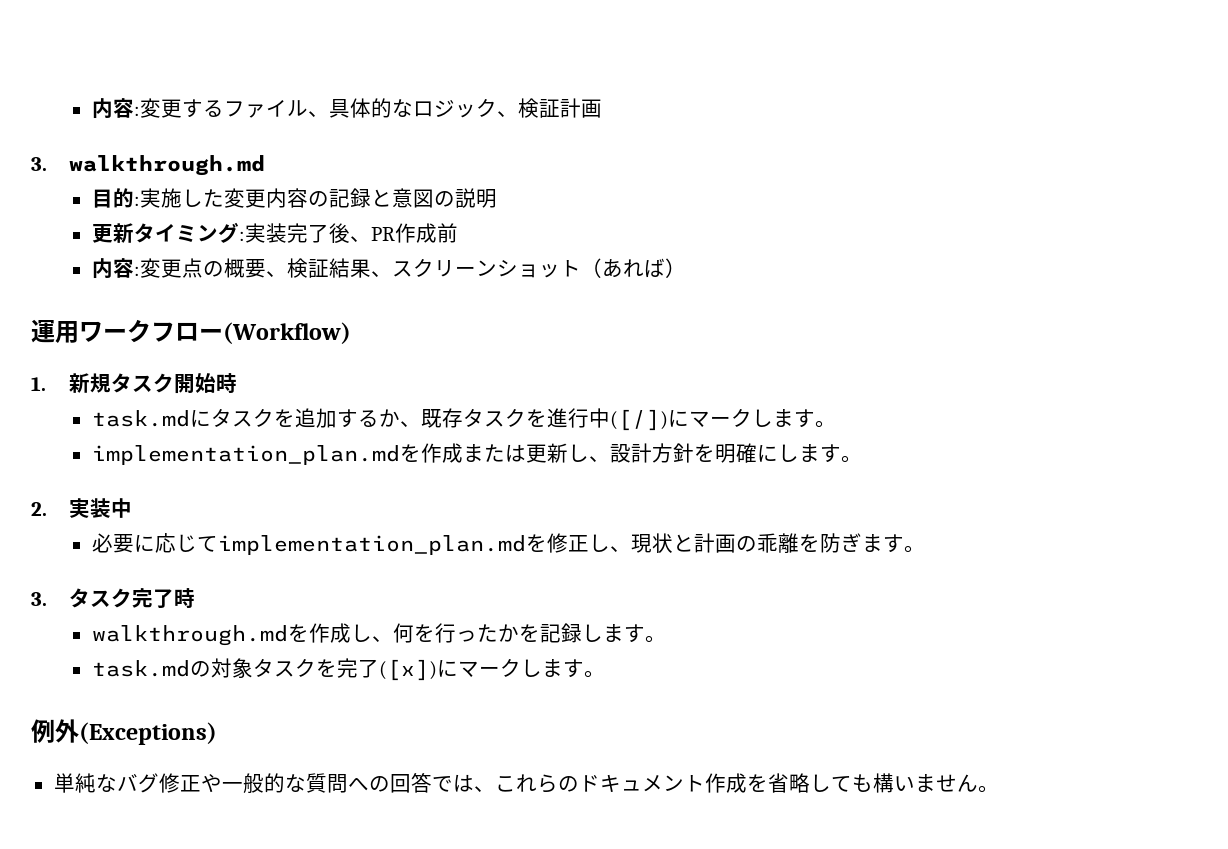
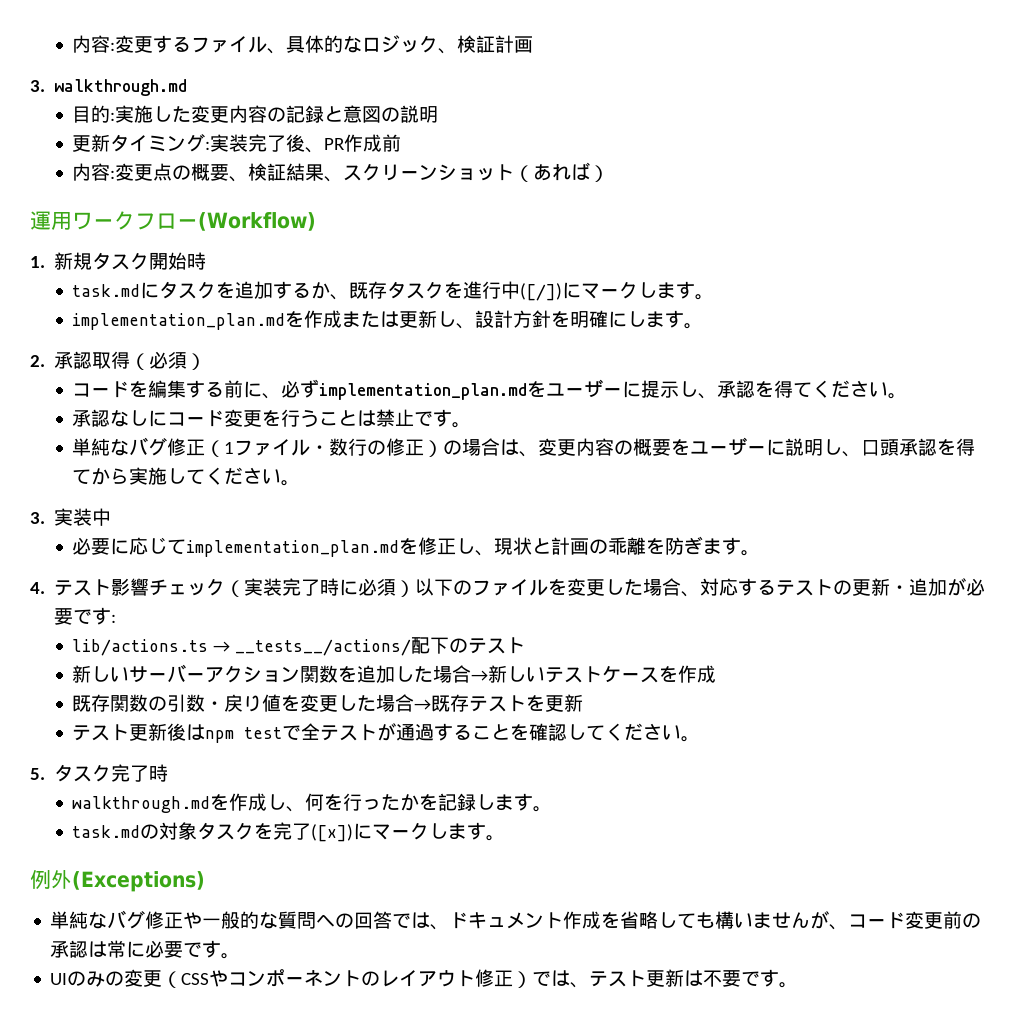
- 2.実装中
+ 2.承認取得（必須）
+ コードを編集する前に、必ずimplementation_plan.mdをユーザーに提示し、承認を得てください。
+ 承認なしにコード変更を行うことは禁止です。
+ 単純なバグ修正（1ファイル・数行の修正）の場合は、変更内容の概要をユーザーに説明し、口頭承認を得てから実施してください。
+ 3.実装中
- 3.タスク完了時
+ 4.テスト影響チェック（実装完了時に必須）以下のファイルを変更した場合、対応するテストの更新・追加が必要です:
+ lib/actions.ts → __tests__/actions/配下のテスト
+ 新しいサーバーアクション関数を追加した場合→新しいテストケースを作成
+ 既存関数の引数・戻り値を変更した場合→既存テストを更新
+ テスト更新後はnpm testで全テストが通過することを確認してください。
+ 5.タスク完了時
- 単純なバグ修正や一般的な質問への回答では、これらのドキュメント作成を省略しても構いません。
+ 単純なバグ修正や一般的な質問への回答では、ドキュメント作成を省略しても構いませんが、コード変更前の承認は常に必要です。
+ UIのみの変更（CSSやコンポーネントのレイアウト修正）では、テスト更新は不要です。

